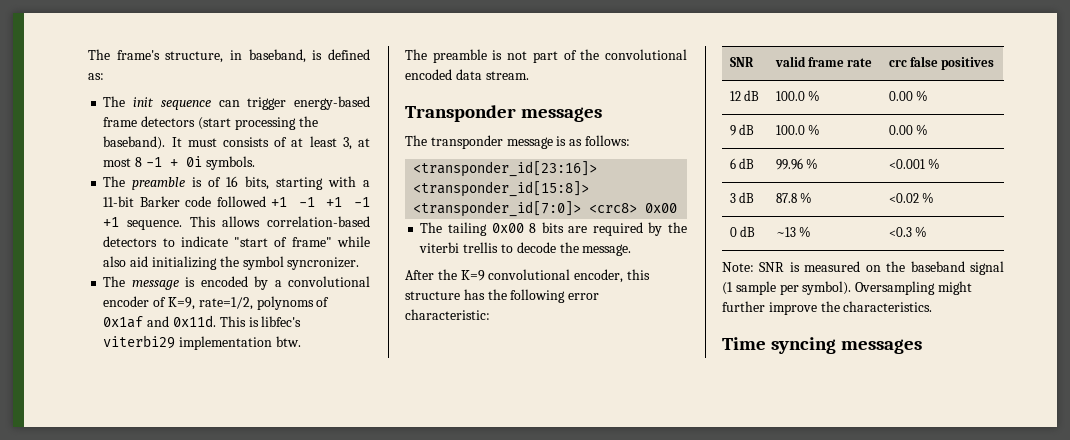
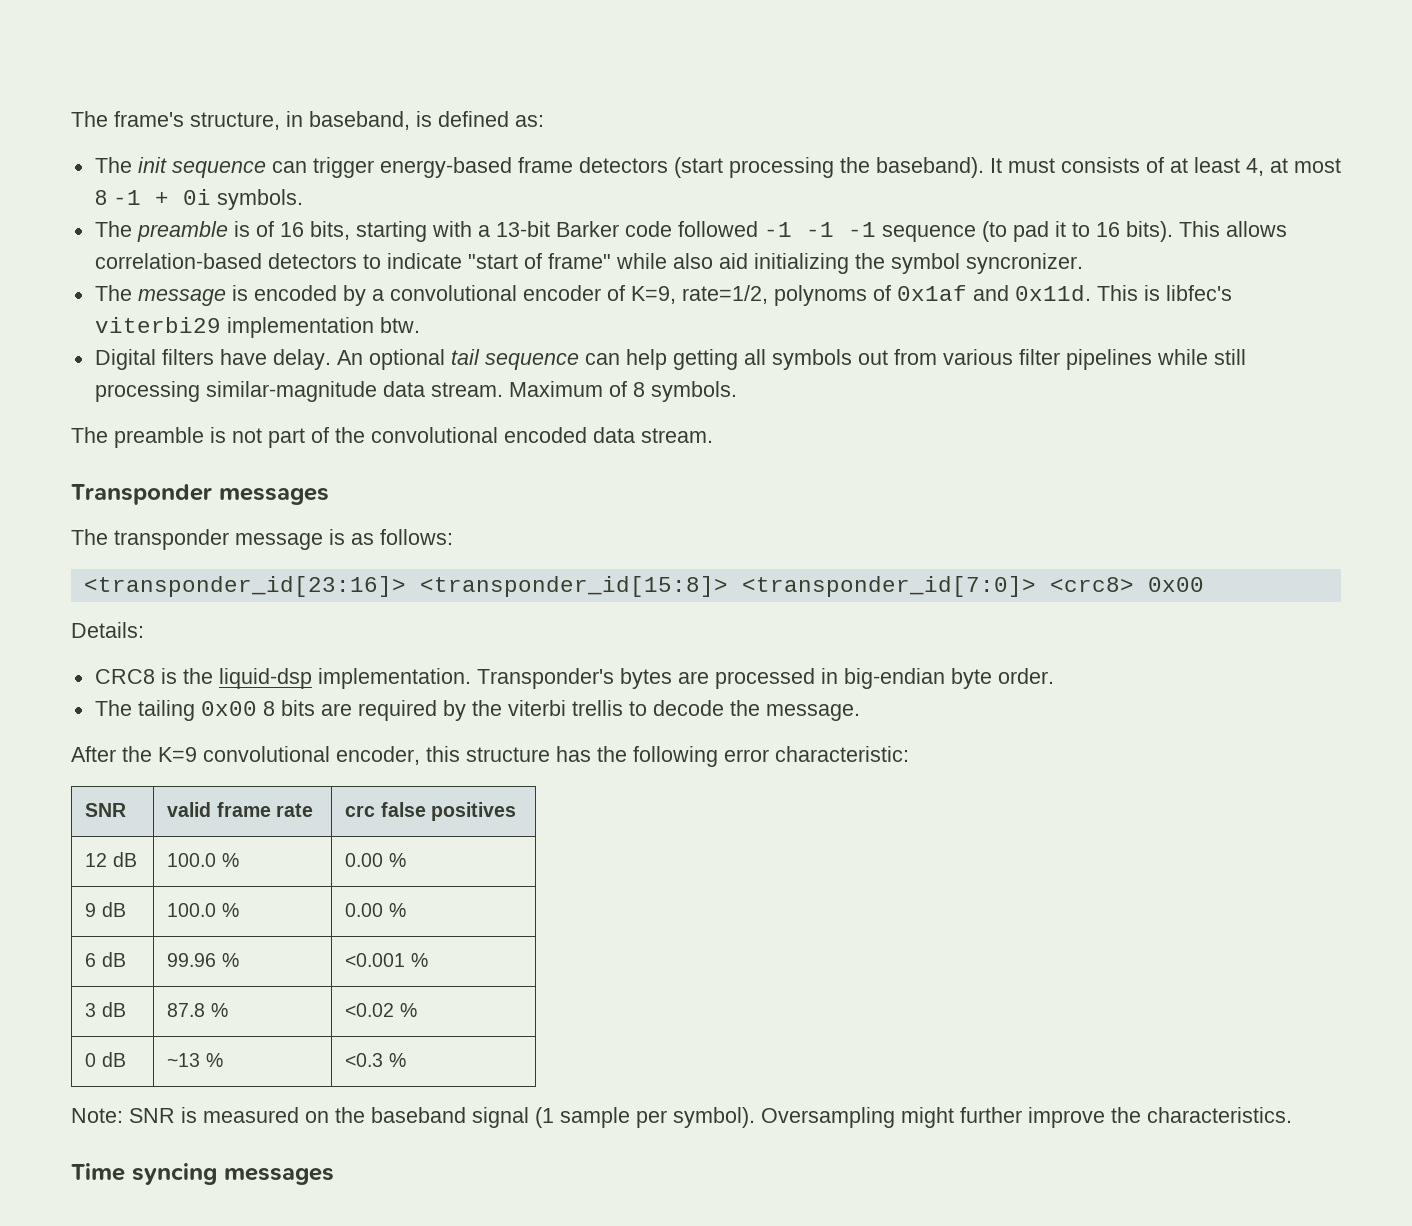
- It must consists of at least 3, at most 8 -1 + 0i symbols.
+ It must consists of at least 4, at most 8 -1 + 0i symbols.
- The preamble is of 16 bits, starting with a 11-bit Barker code followed +1 -1 +1 -1 +1 sequence.
+ The preamble is of 16 bits, starting with a 13-bit Barker code followed -1 -1 -1 sequence (to pad it to 16 bits).
+ Digital filters have delay. An optional tail sequence can help getting all symbols out from various filter pipelines while still processing similar-magnitude data stream. Maximum of 8 symbols.
+ Details:
+ CRC8 is the liquid-dsp implementation. Transponder's bytes are processed in big-endian byte order.

